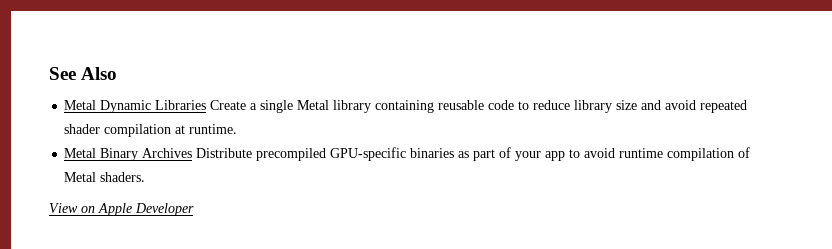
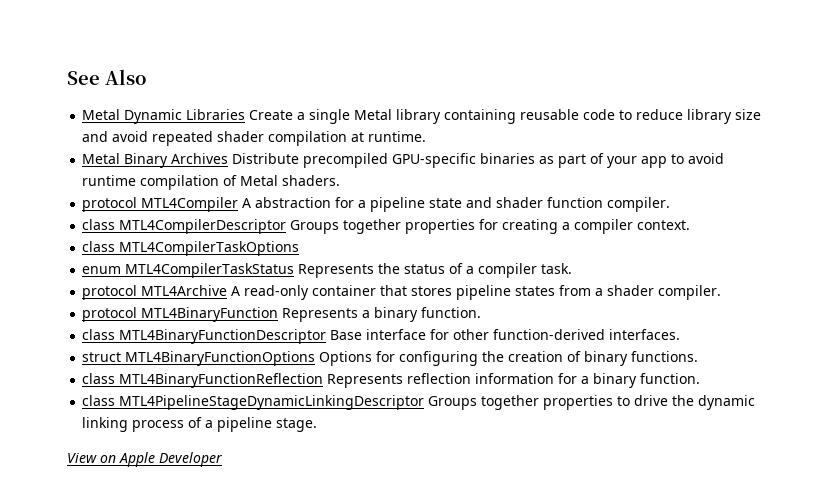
+ protocol MTL4Compiler A abstraction for a pipeline state and shader function compiler.
+ class MTL4CompilerDescriptor Groups together properties for creating a compiler context.
+ class MTL4CompilerTaskOptions
+ enum MTL4CompilerTaskStatus Represents the status of a compiler task.
+ protocol MTL4Archive A read-only container that stores pipeline states from a shader compiler.
+ protocol MTL4BinaryFunction Represents a binary function.
+ class MTL4BinaryFunctionDescriptor Base interface for other function-derived interfaces.
+ struct MTL4BinaryFunctionOptions Options for configuring the creation of binary functions.
+ class MTL4BinaryFunctionReflection Represents reflection information for a binary function.
+ class MTL4PipelineStageDynamicLinkingDescriptor Groups together properties to drive the dynamic linking process of a pipeline stage.

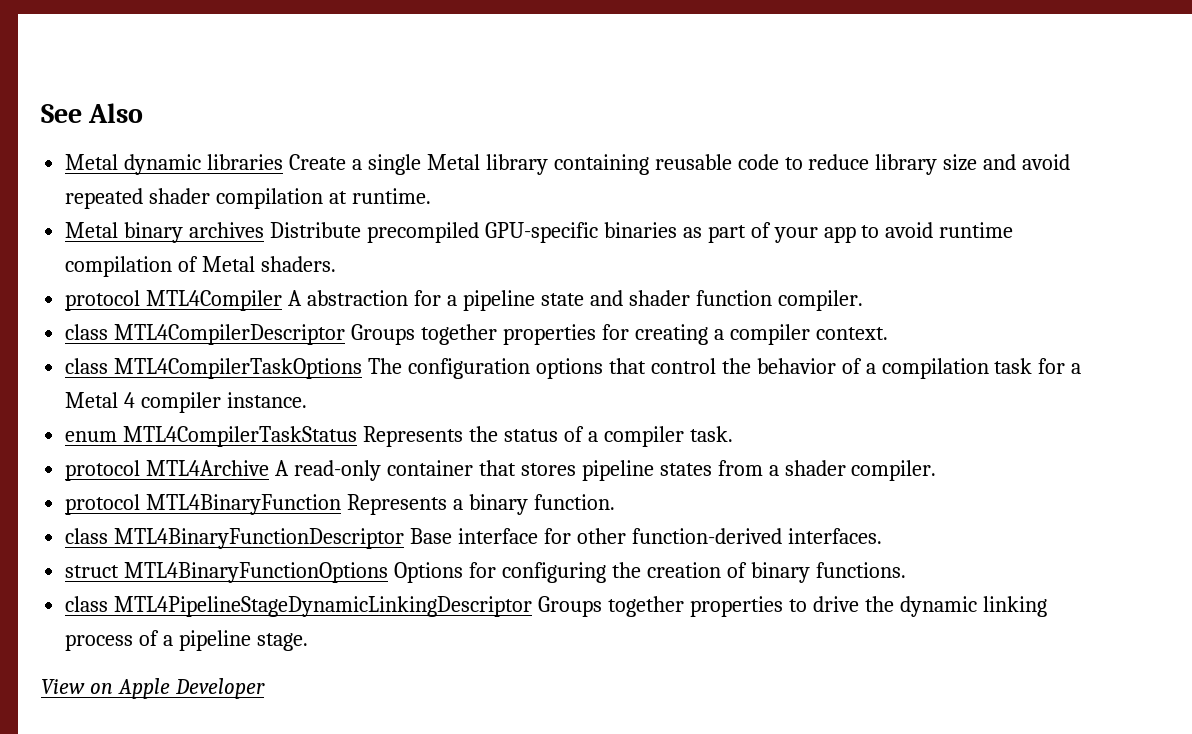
- Metal Dynamic Libraries Create a single Metal library containing reusable code to reduce library size and avoid repeated shader compilation at runtime.
+ Metal dynamic libraries Create a single Metal library containing reusable code to reduce library size and avoid repeated shader compilation at runtime.
- Metal Binary Archives Distribute precompiled GPU-specific binaries as part of your app to avoid runtime compilation of Metal shaders.
+ Metal binary archives Distribute precompiled GPU-specific binaries as part of your app to avoid runtime compilation of Metal shaders.
- class MTL4CompilerTaskOptions
+ class MTL4CompilerTaskOptions The configuration options that control the behavior of a compilation task for a Metal 4 compiler instance.
- class MTL4BinaryFunctionReflection Represents reflection information for a binary function.

